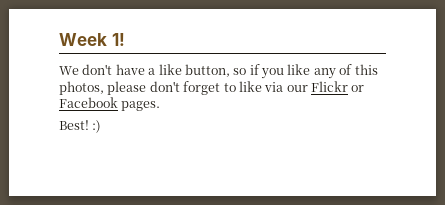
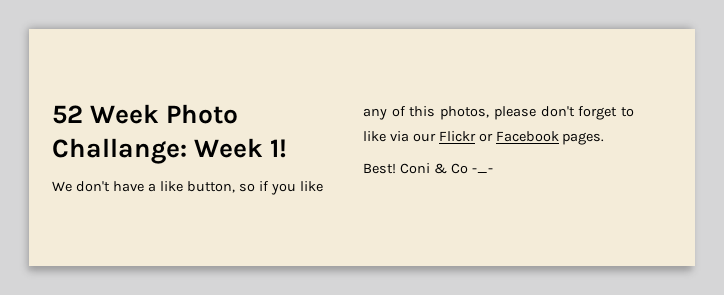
- Week 1!
+ 52 Week Photo Challange: Week 1!
- Best! :)
+ Best! Coni & Co -_-

